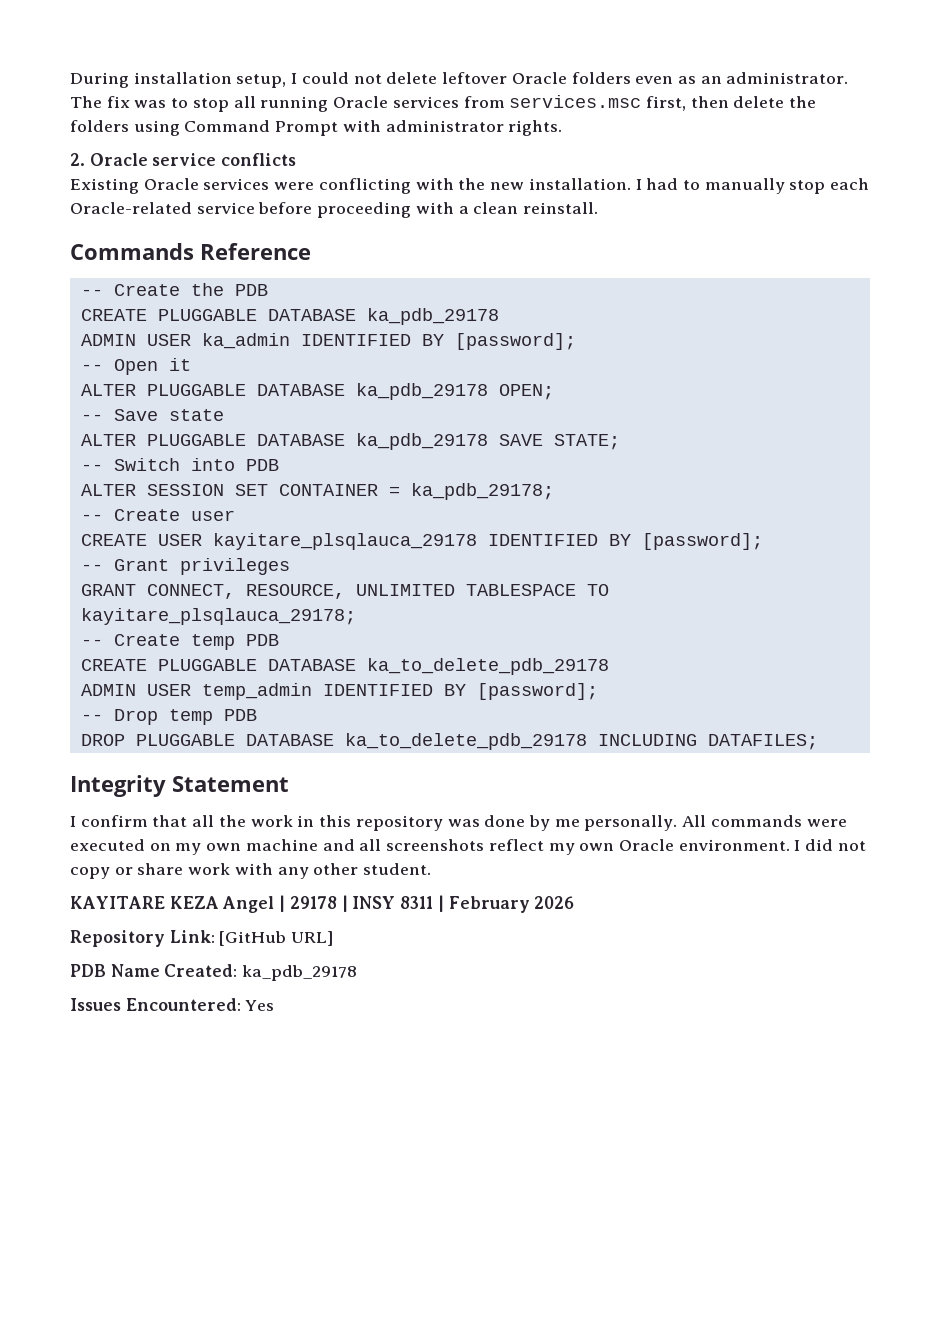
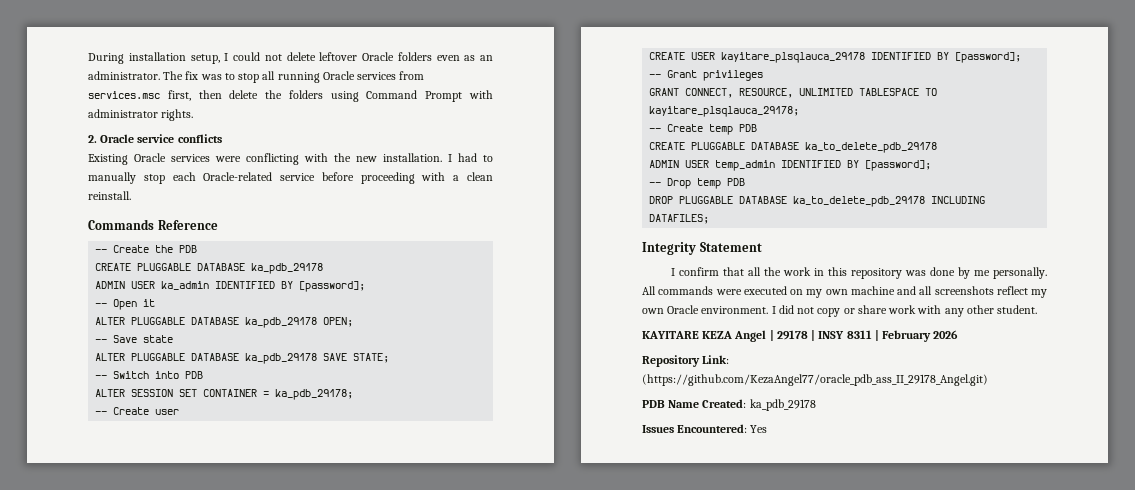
- Repository Link: [GitHub URL]
+ Repository Link: (https://github.com/KezaAngel77/oracle_pdb_ass_II_29178_Angel.git)

